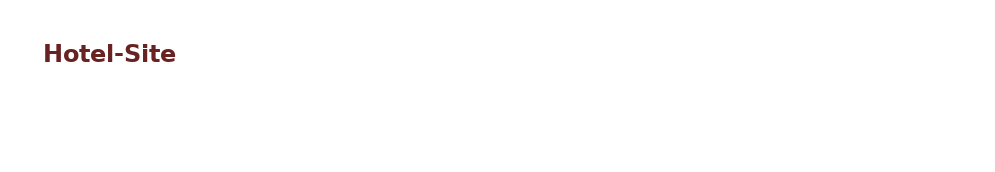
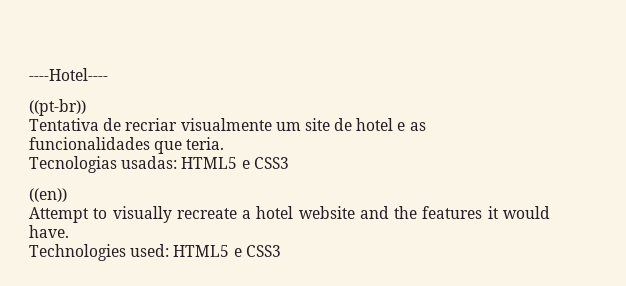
- Hotel-Site
+ ----Hotel----
+ ((pt-br))
+ Tentativa de recriar visualmente um site de hotel e as funcionalidades que teria.
+ Tecnologias usadas: HTML5 e CSS3
+ ((en))
+ Attempt to visually recreate a hotel website and the features it would have.
+ Technologies used: HTML5 e CSS3

